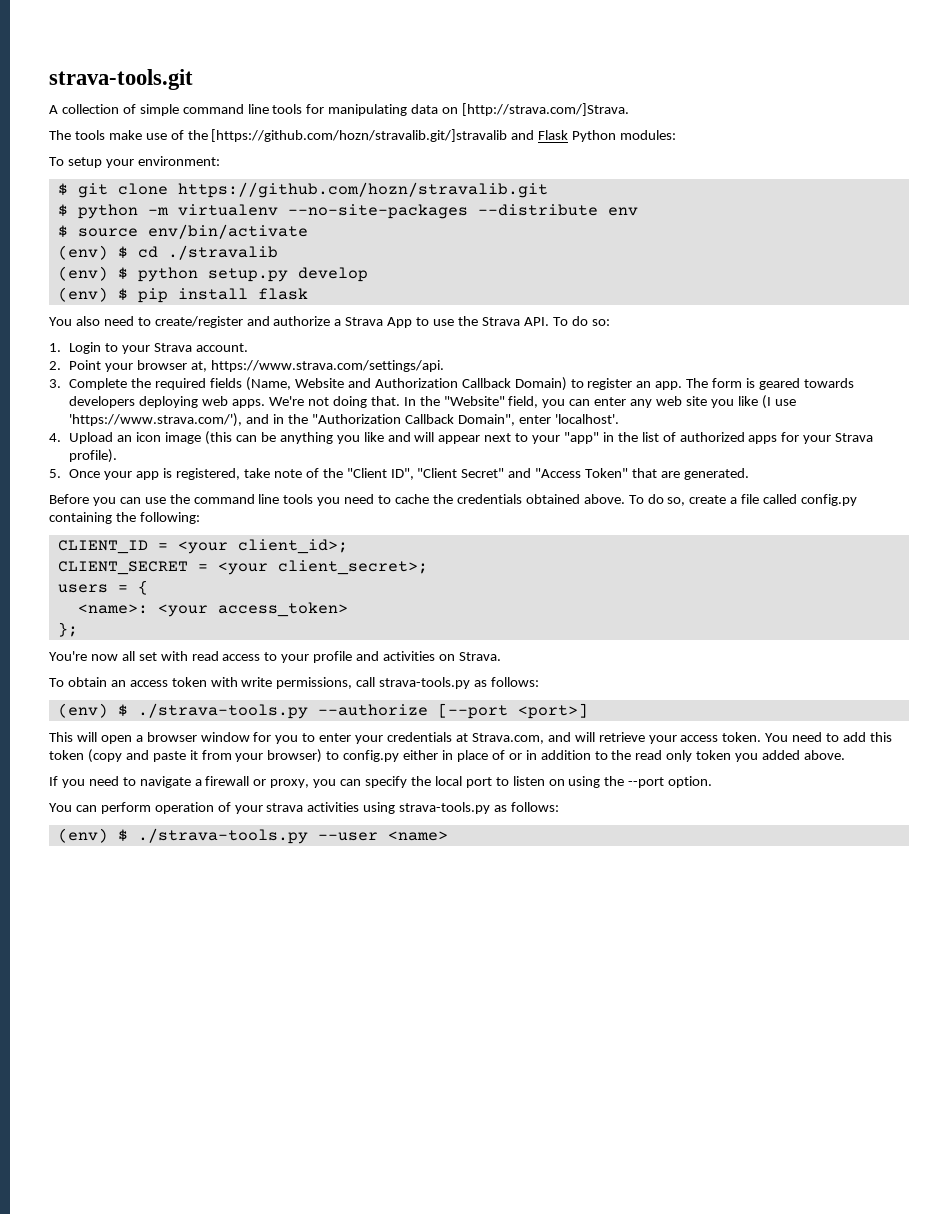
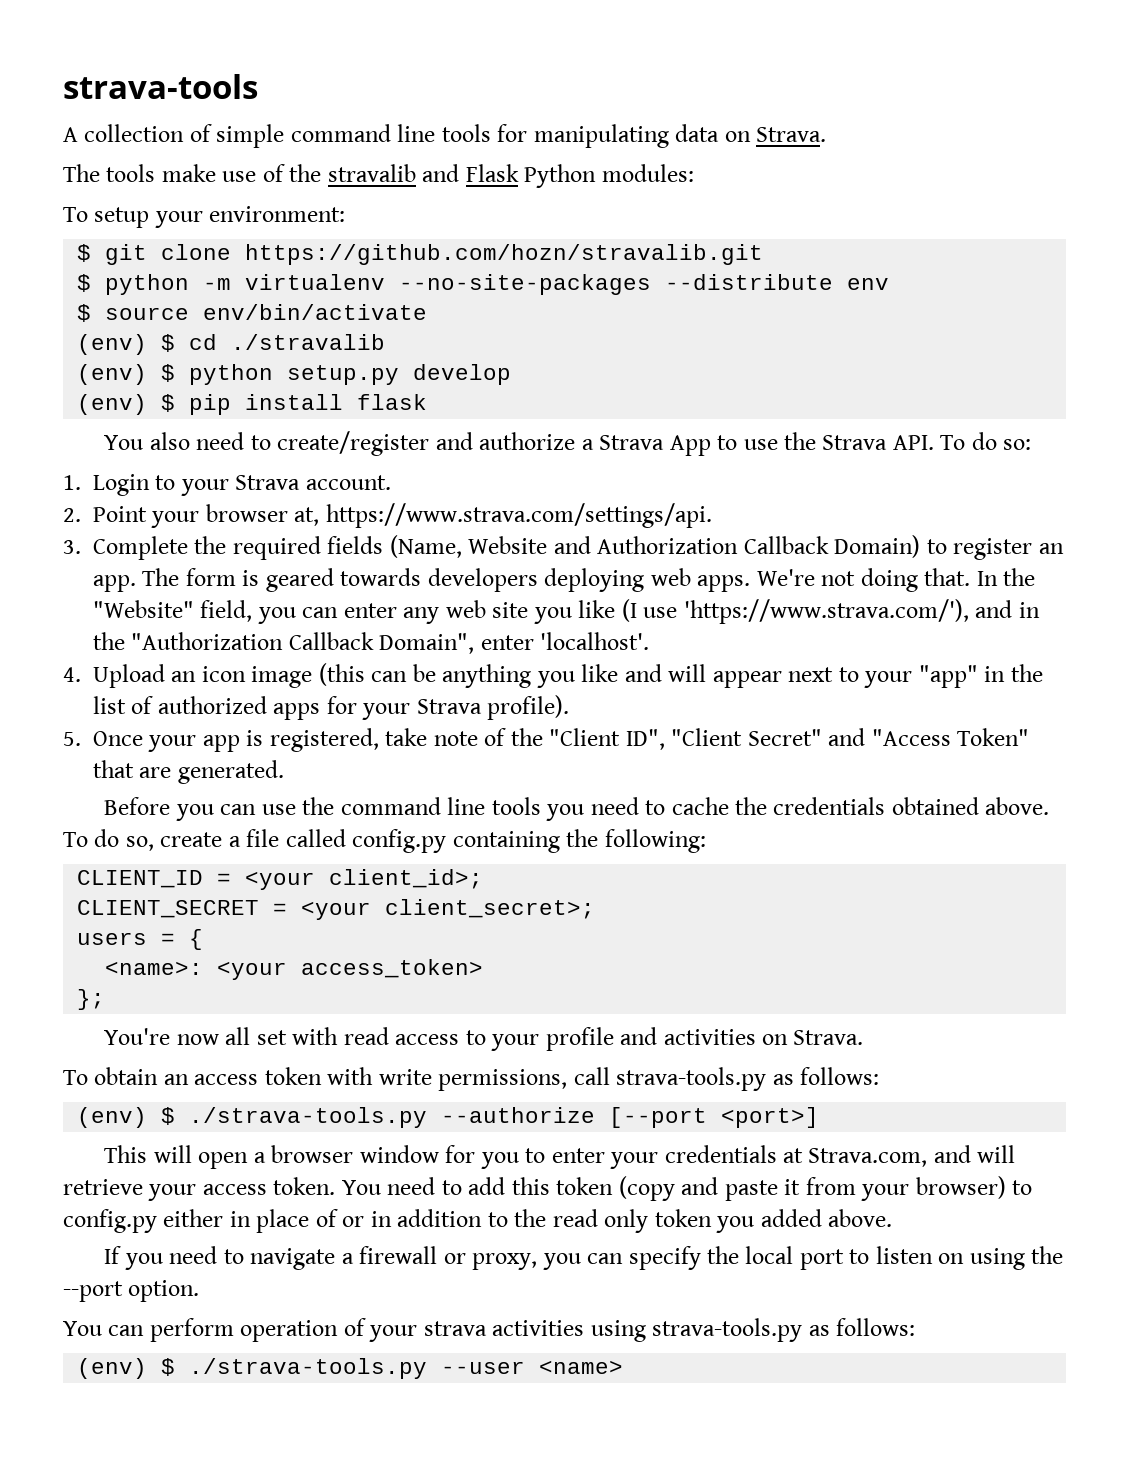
- strava-tools.git
+ strava-tools
- A collection of simple command line tools for manipulating data on [http://strava.com/]Strava.
+ A collection of simple command line tools for manipulating data on Strava.
- The tools make use of the [https://github.com/hozn/stravalib.git/]stravalib and Flask Python modules:
+ The tools make use of the stravalib and Flask Python modules:

